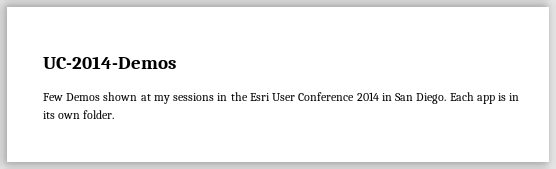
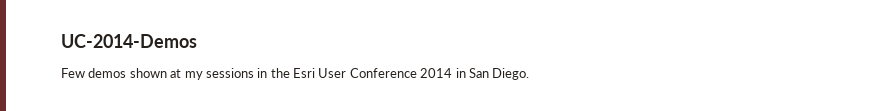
- Few Demos shown at my sessions in the Esri User Conference 2014 in San Diego. Each app is in its own folder.
+ Few demos shown at my sessions in the Esri User Conference 2014 in San Diego.

